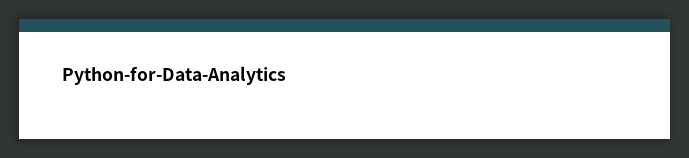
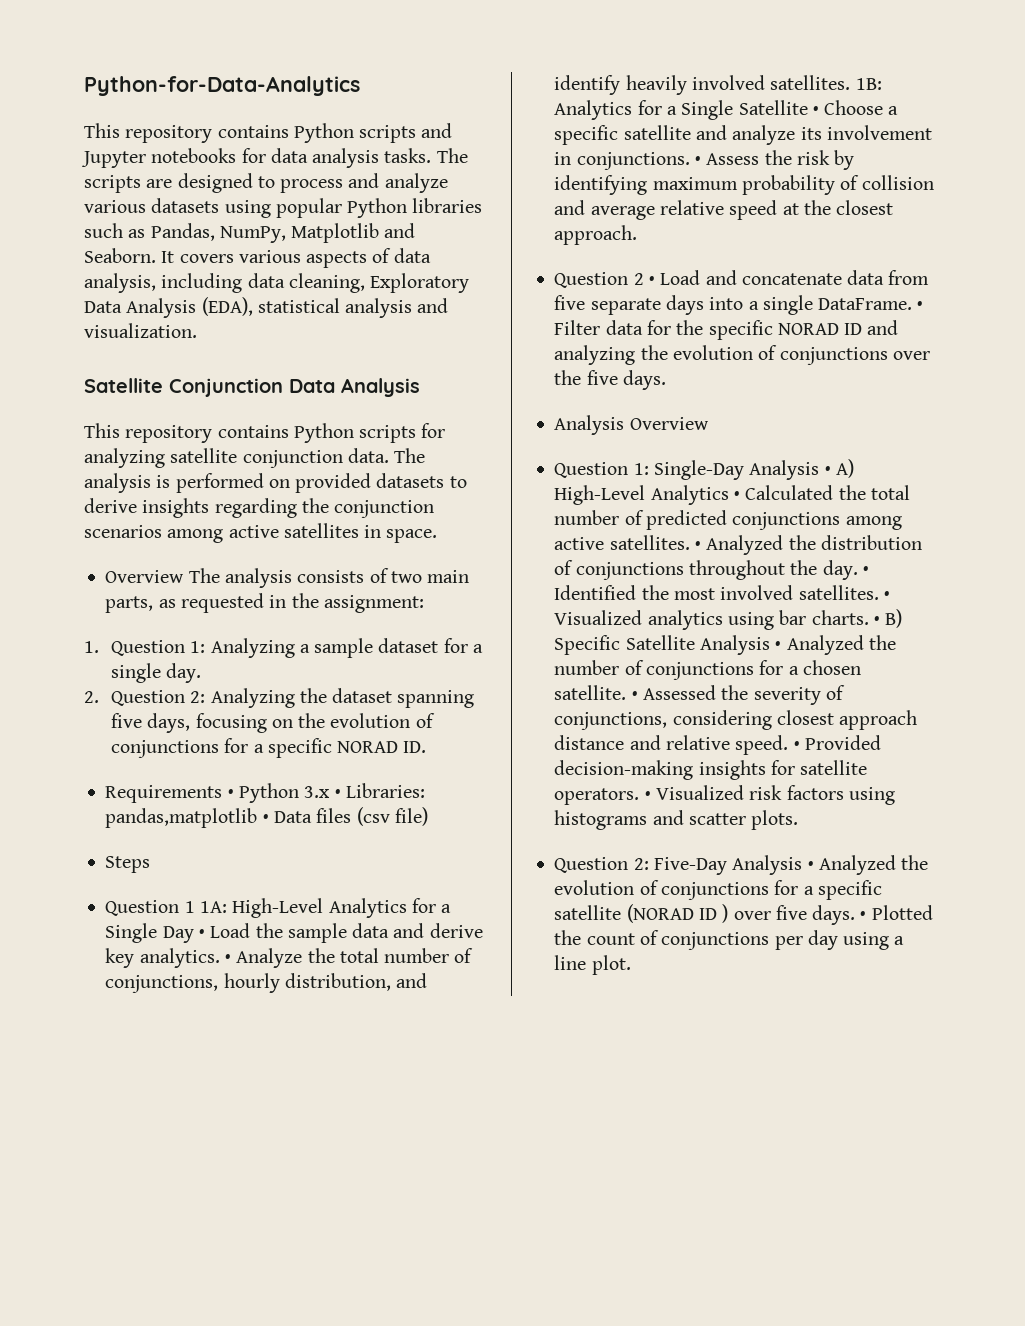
+ This repository contains Python scripts and Jupyter notebooks for data analysis tasks. The scripts are designed to process and analyze various datasets using popular Python libraries such as Pandas, NumPy, Matplotlib and Seaborn. It covers various aspects of data analysis, including data cleaning, Exploratory Data Analysis (EDA), statistical analysis and visualization.
+ Satellite Conjunction Data Analysis
+ This repository contains Python scripts for analyzing satellite conjunction data. The analysis is performed on provided datasets to derive insights regarding the conjunction scenarios among active satellites in space.
+ Overview The analysis consists of two main parts, as requested in the assignment:
+ 1. Question 1: Analyzing a sample dataset for a single day.
+ 2. Question 2: Analyzing the dataset spanning five days, focusing on the evolution of conjunctions for a specific NORAD ID.
+ Requirements • Python 3.x • Libraries: pandas,matplotlib • Data files (csv file)
+ Steps
+ Question 1 1A: High-Level Analytics for a Single Day • Load the sample data and derive key analytics. • Analyze the total number of conjunctions, hourly distribution, and identify heavily involved satellites. 1B: Analytics for a Single Satellite • Choose a specific satellite and analyze its involvement in conjunctions. • Assess the risk by identifying maximum probability of collision and average relative speed at the closest approach.
+ Question 2 • Load and concatenate data from five separate days into a single DataFrame. • Filter data for the specific NORAD ID and analyzing the evolution of conjunctions over the five days.
+ Analysis Overview
+ Question 1: Single-Day Analysis • A) High-Level Analytics • Calculated the total number of predicted conjunctions among active satellites. • Analyzed the distribution of conjunctions throughout the day. • Identified the most involved satellites. • Visualized analytics using bar charts. • B) Specific Satellite Analysis • Analyzed the number of conjunctions for a chosen satellite. • Assessed the severity of conjunctions, considering closest approach distance and relative speed. • Provided decision-making insights for satellite operators. • Visualized risk factors using histograms and scatter plots.
+ Question 2: Five-Day Analysis • Analyzed the evolution of conjunctions for a specific satellite (NORAD ID ) over five days. • Plotted the count of conjunctions per day using a line plot.

